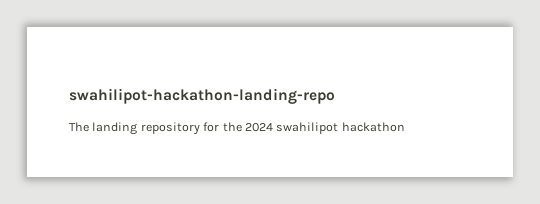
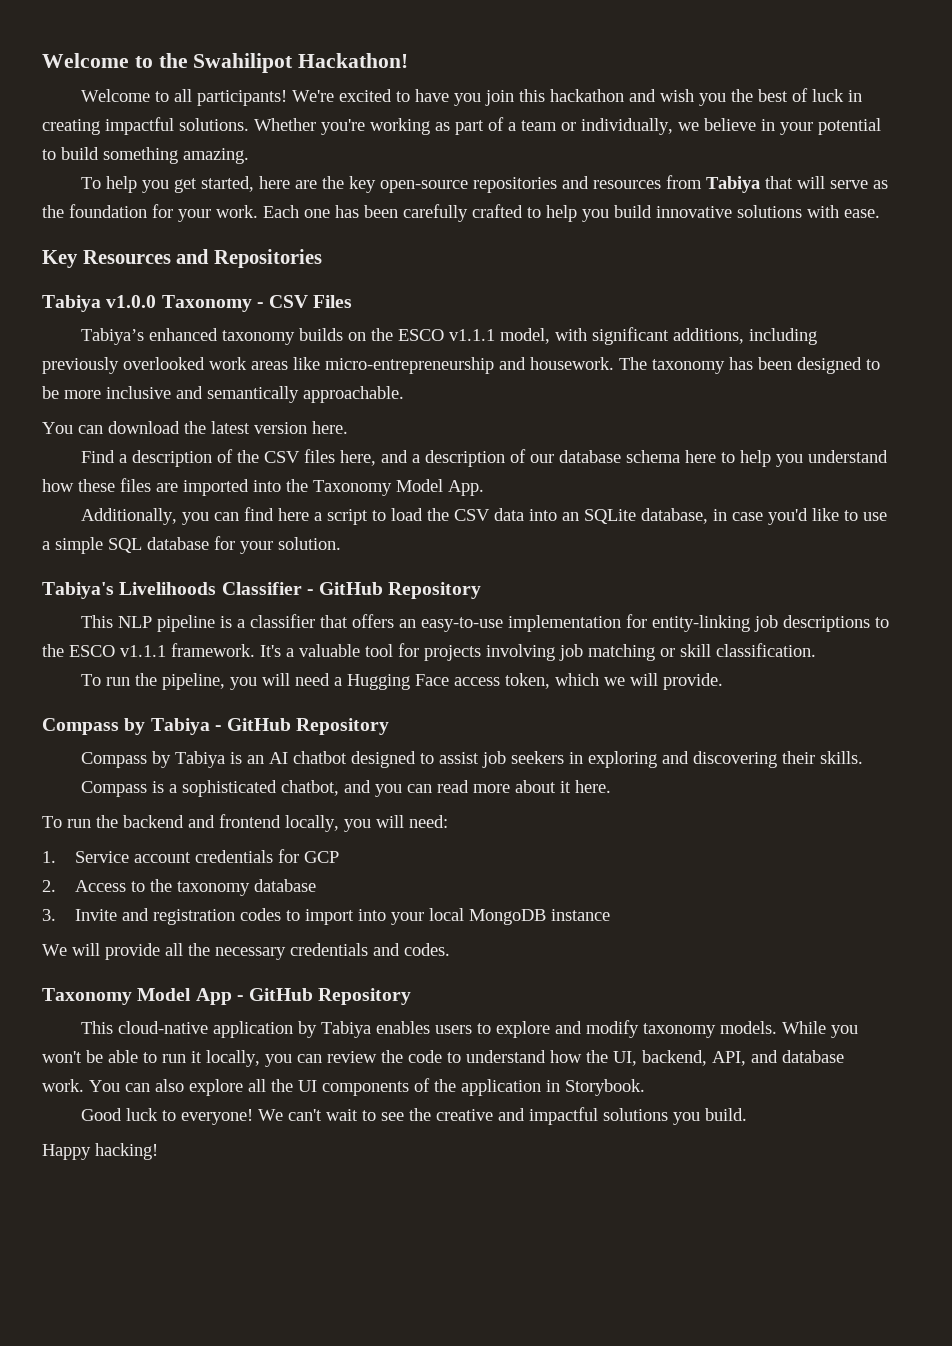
- swahilipot-hackathon-landing-repo
- The landing repository for the 2024 swahilipot hackathon
+ Welcome to the Swahilipot Hackathon!
+ Welcome to all participants! We're excited to have you join this hackathon and wish you the best of luck in creating impactful solutions. Whether you're working as part of a team or individually, we believe in your potential to build something amazing.
+ To help you get started, here are the key open-source repositories and resources from Tabiya that will serve as the foundation for your work. Each one has been carefully crafted to help you build innovative solutions with ease.
+ Key Resources and Repositories
+ Tabiya v1.0.0 Taxonomy - CSV Files
+ Tabiya’s enhanced taxonomy builds on the ESCO v1.1.1 model, with significant additions, including previously overlooked work areas like micro-entrepreneurship and housework. The taxonomy has been designed to be more inclusive and semantically approachable.
+ You can download the latest version here.
+ Find a description of the CSV files here, and a description of our database schema here to help you understand how these files are imported into the Taxonomy Model App.
+ Additionally, you can find here a script to load the CSV data into an SQLite database, in case you'd like to use a simple SQL database for your solution.
+ Tabiya's Livelihoods Classifier - GitHub Repository
+ This NLP pipeline is a classifier that offers an easy-to-use implementation for entity-linking job descriptions to the ESCO v1.1.1 framework. It's a valuable tool for projects involving job matching or skill classification.
+ To run the pipeline, you will need a Hugging Face access token, which we will provide.
+ Compass by Tabiya - GitHub Repository
+ Compass by Tabiya is an AI chatbot designed to assist job seekers in exploring and discovering their skills.
+ Compass is a sophisticated chatbot, and you can read more about it here.
+ To run the backend and frontend locally, you will need:
+ 1. Service account credentials for GCP
+ 2. Access to the taxonomy database
+ 3. Invite and registration codes to import into your local MongoDB instance
+ We will provide all the necessary credentials and codes.
+ Taxonomy Model App - GitHub Repository
+ This cloud-native application by Tabiya enables users to explore and modify taxonomy models. While you won't be able to run it locally, you can review the code to understand how the UI, backend, API, and database work. You can also explore all the UI components of the application in Storybook.
+ Good luck to everyone! We can't wait to see the creative and impactful solutions you build.
+ Happy hacking!

